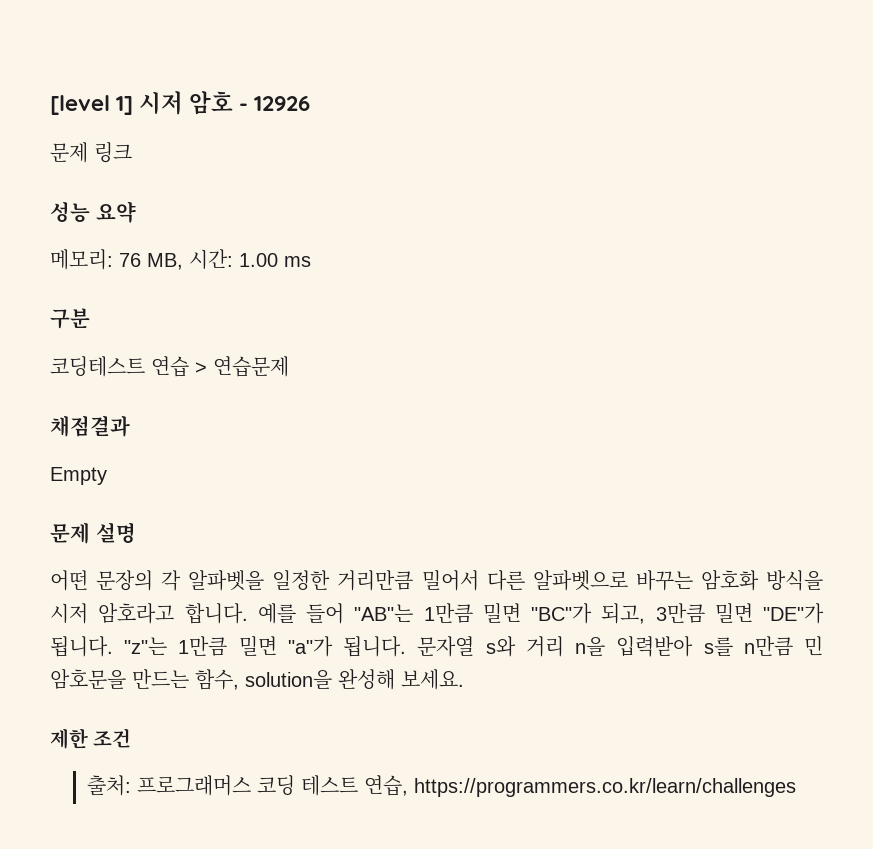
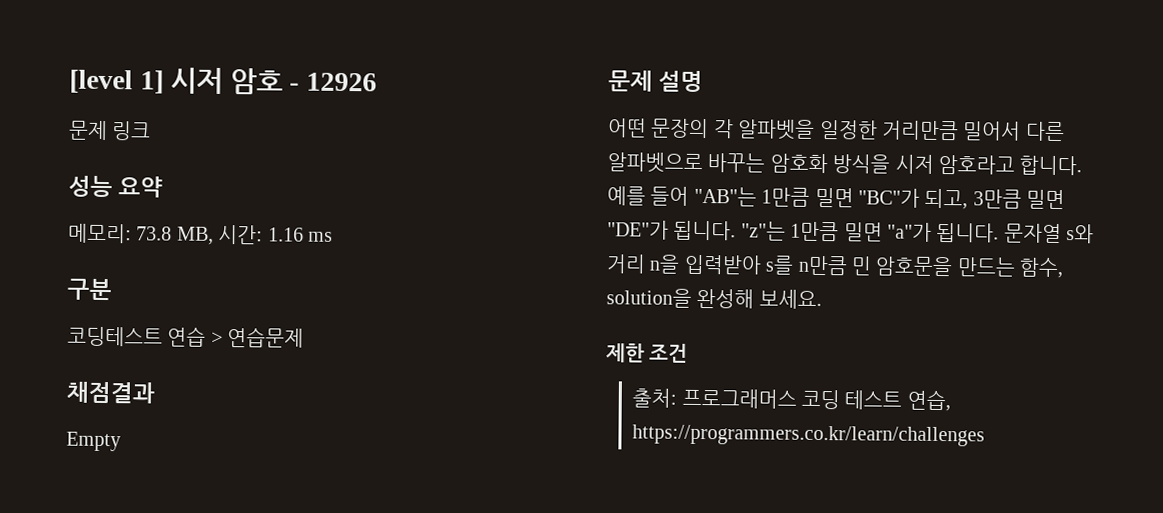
- 메모리: 76 MB, 시간: 1.00 ms
+ 메모리: 73.8 MB, 시간: 1.16 ms

